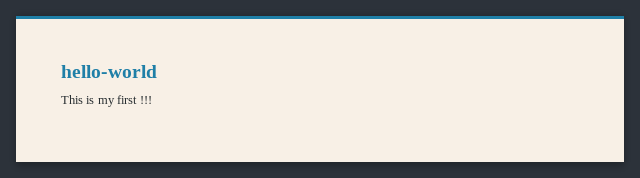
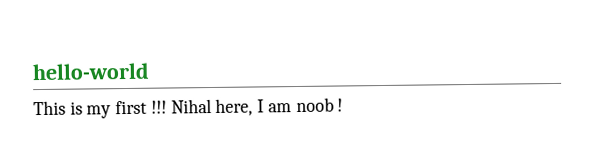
+ Nihal here, I am noob !

